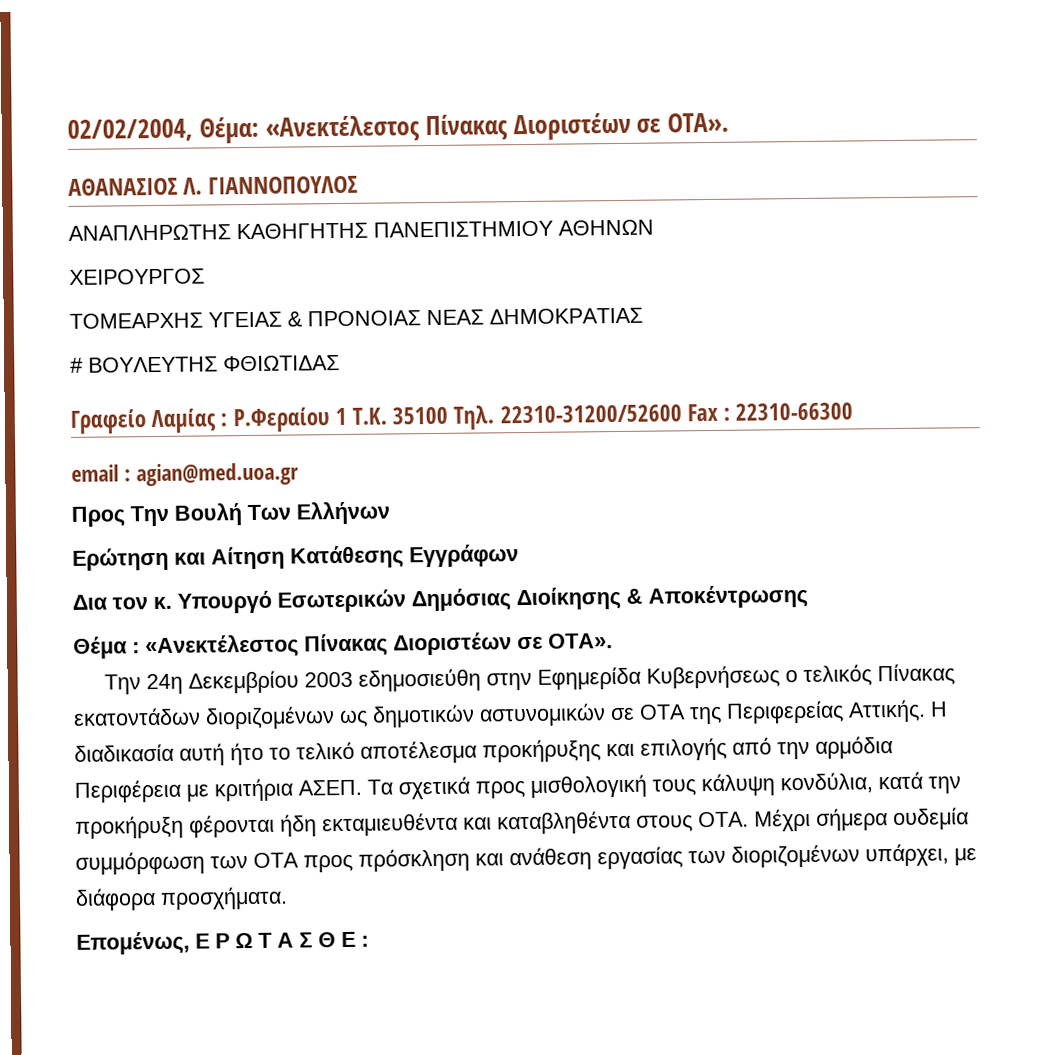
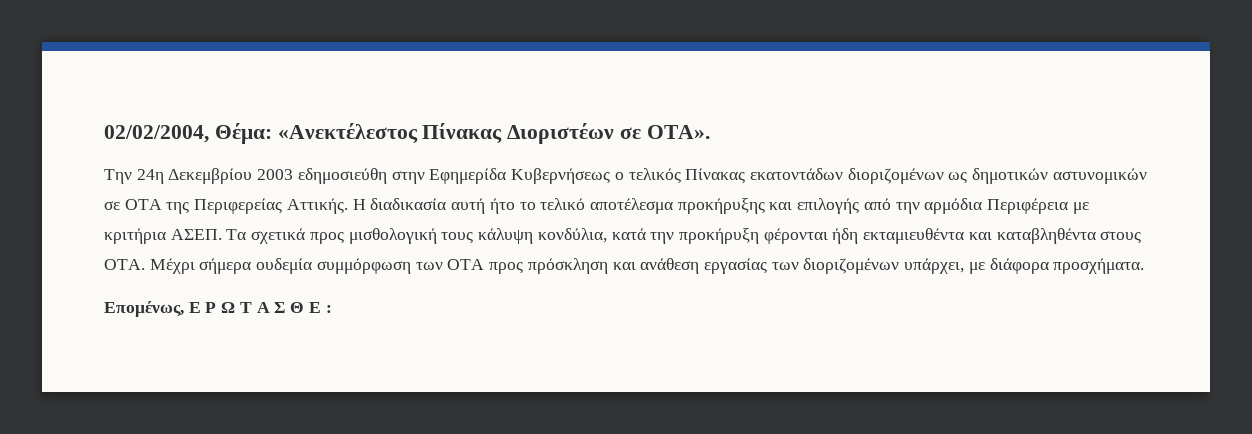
- ΑΘΑΝΑΣΙΟΣ Λ. ΓΙΑΝΝΟΠΟΥΛΟΣ
- ΑΝΑΠΛΗΡΩΤΗΣ ΚΑΘΗΓΗΤΗΣ ΠΑΝΕΠΙΣΤΗΜΙΟΥ ΑΘΗΝΩΝ
- ΧΕΙΡΟΥΡΓΟΣ
- ΤΟΜΕΑΡΧΗΣ ΥΓΕΙΑΣ & ΠΡΟΝΟΙΑΣ ΝΕΑΣ ΔΗΜΟΚΡΑΤΙΑΣ
- # ΒΟΥΛΕΥΤΗΣ ΦΘΙΩΤΙΔΑΣ
- Γραφείο Λαμίας : Ρ.Φεραίου 1 Τ.Κ. 35100 Τηλ. 22310-31200/52600 Fax : 22310-66300
- email : agian@med.uoa.gr
- Προς Την Βουλή Των Ελλήνων
- Ερώτηση και Αίτηση Κατάθεσης Εγγράφων
- Δια τον κ. Υπουργό Εσωτερικών Δημόσιας Διοίκησης & Αποκέντρωσης
- Θέμα : «Ανεκτέλεστος Πίνακας Διοριστέων σε ΟΤΑ».

